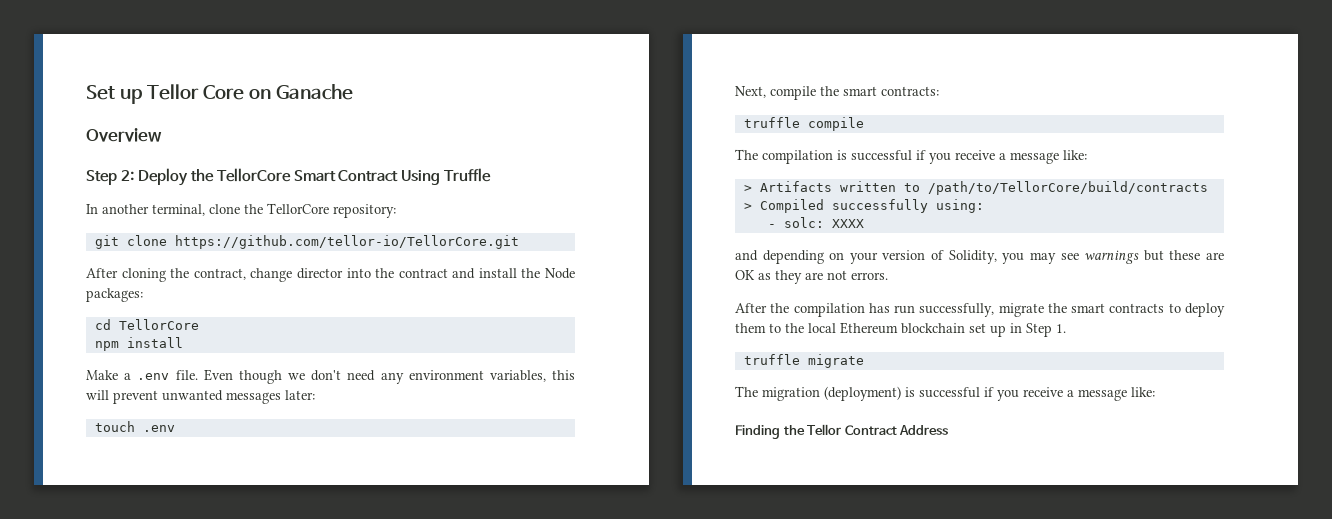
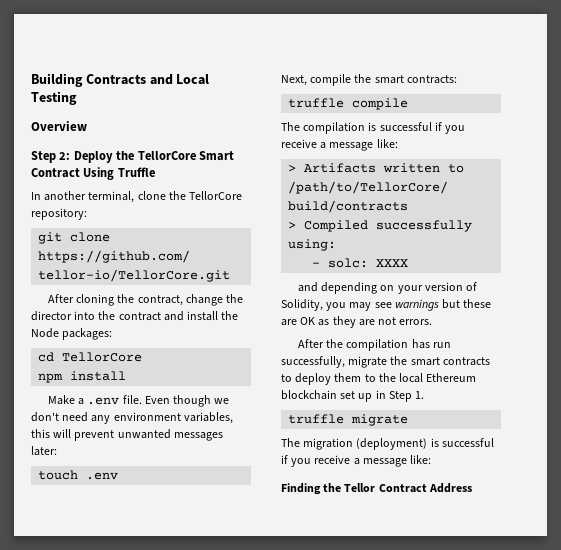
- Set up Tellor Core on Ganache
+ Building Contracts and Local Testing
- After cloning the contract, change director into the contract and install the Node packages:
+ After cloning the contract, change the director into the contract and install the Node packages:

